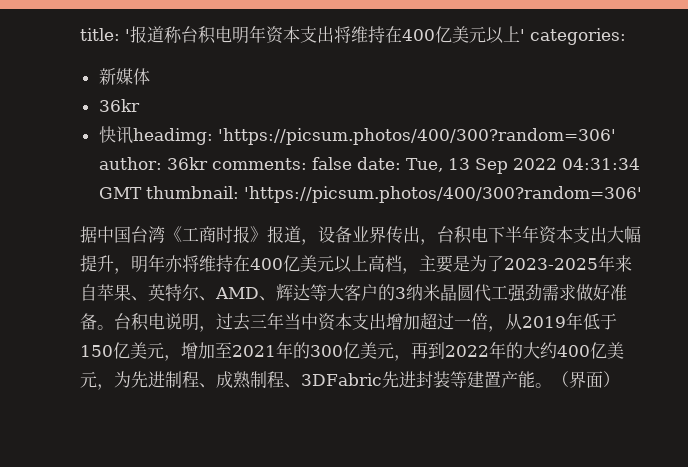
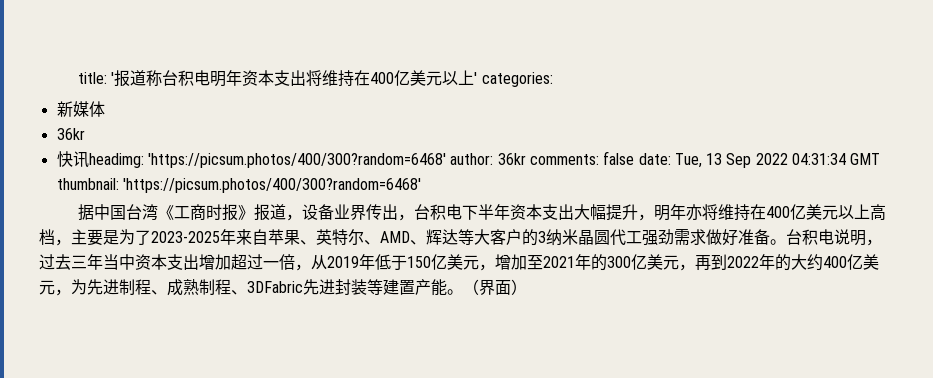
- 快讯headimg: 'https://picsum.photos/400/300?random=306' author: 36kr comments: false date: Tue, 13 Sep 2022 04:31:34 GMT thumbnail: 'https://picsum.photos/400/300?random=306'
+ 快讯headimg: 'https://picsum.photos/400/300?random=6468' author: 36kr comments: false date: Tue, 13 Sep 2022 04:31:34 GMT thumbnail: 'https://picsum.photos/400/300?random=6468'

